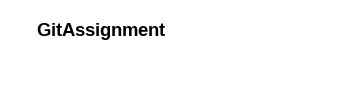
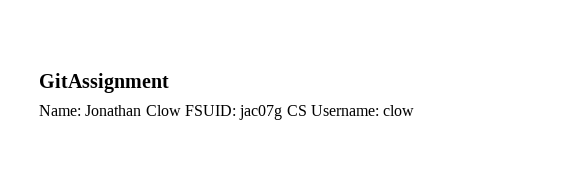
+ Name: Jonathan Clow FSUID: jac07g CS Username: clow

